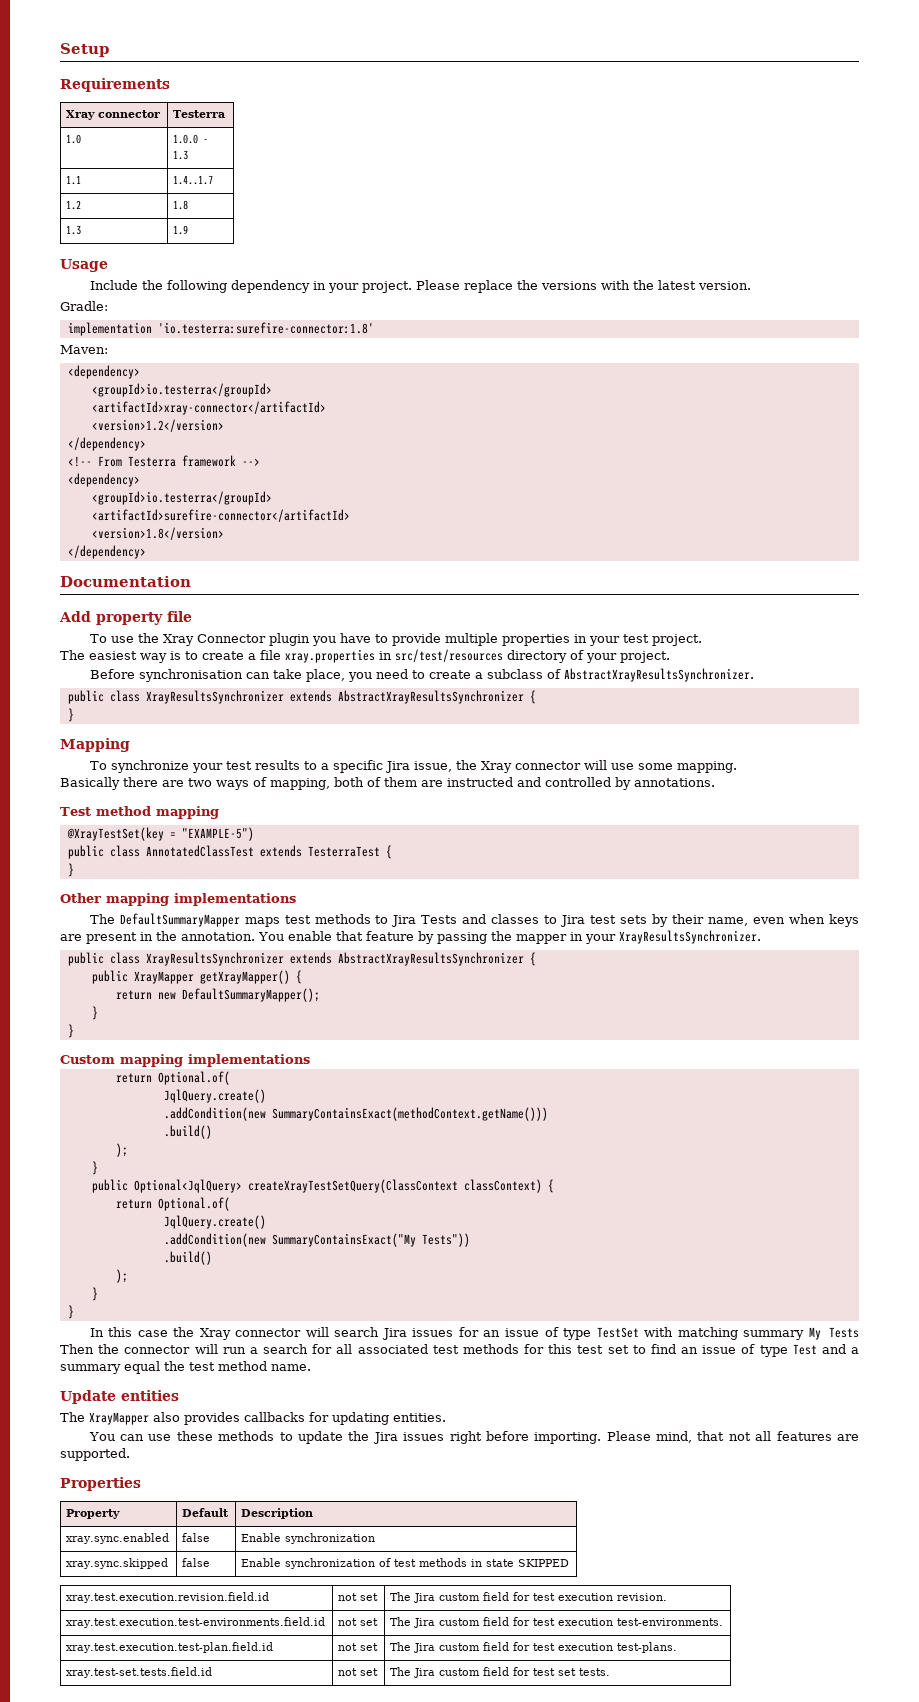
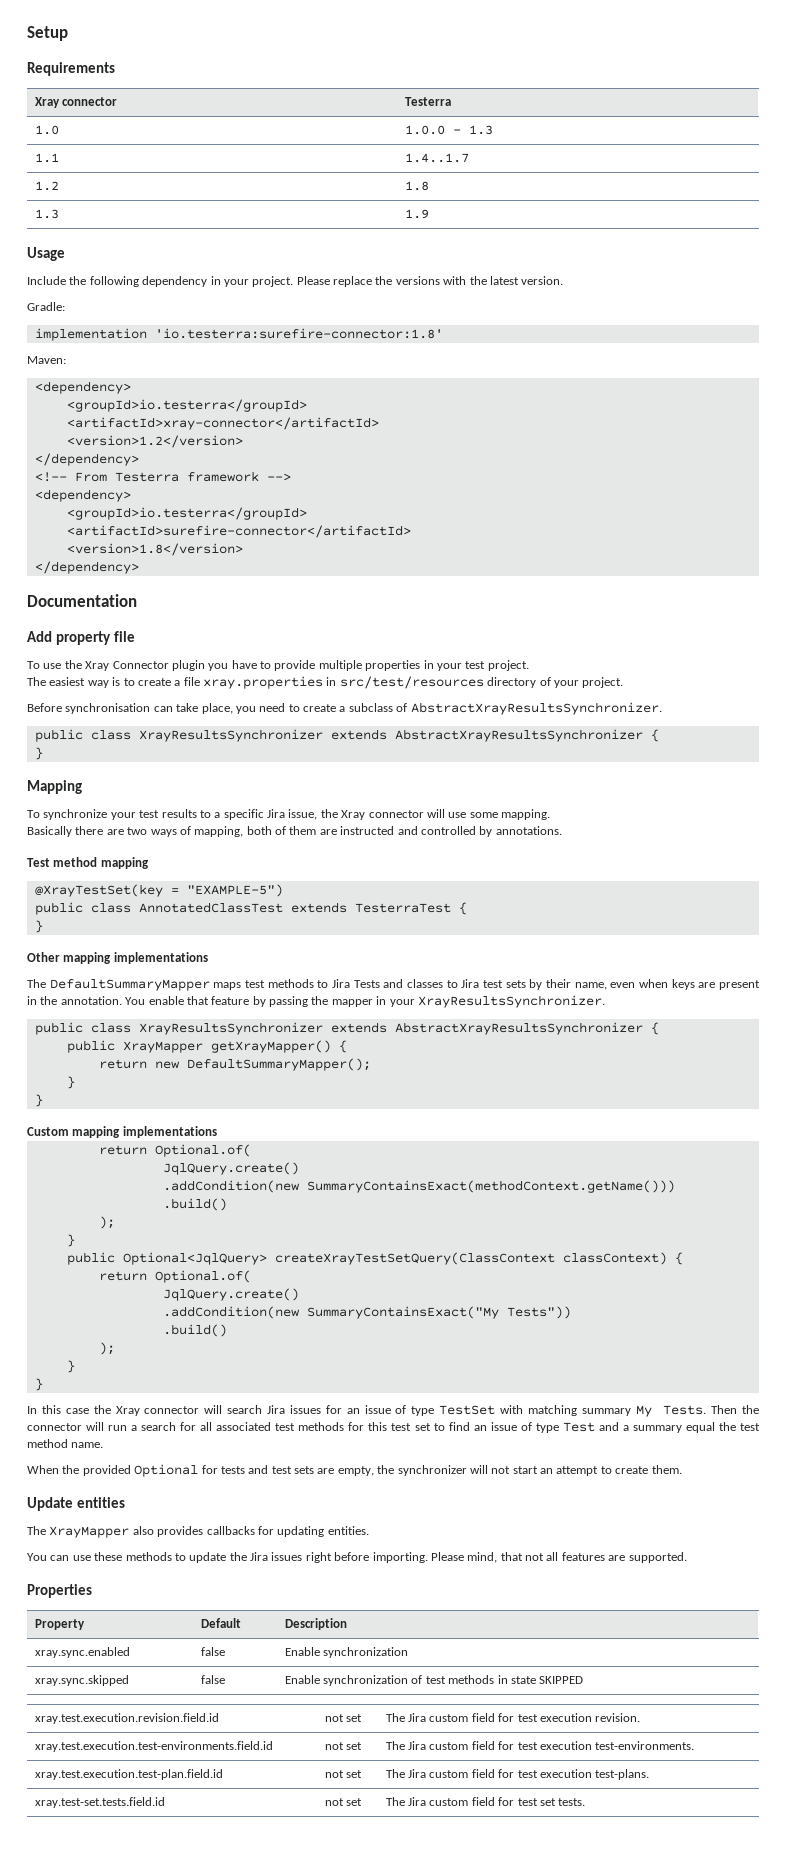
- In this case the Xray connector will search Jira issues for an issue of type TestSet with matching summary My Tests Then the connector will run a search for all associated test methods for this test set to find an issue of type Test and a summary equal the test method name.
+ In this case the Xray connector will search Jira issues for an issue of type TestSet with matching summary My Tests. Then the connector will run a search for all associated test methods for this test set to find an issue of type Test and a summary equal the test method name.
+ When the provided Optional for tests and test sets are empty, the synchronizer will not start an attempt to create them.

